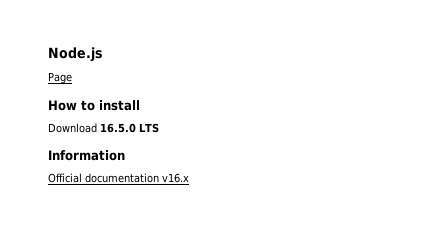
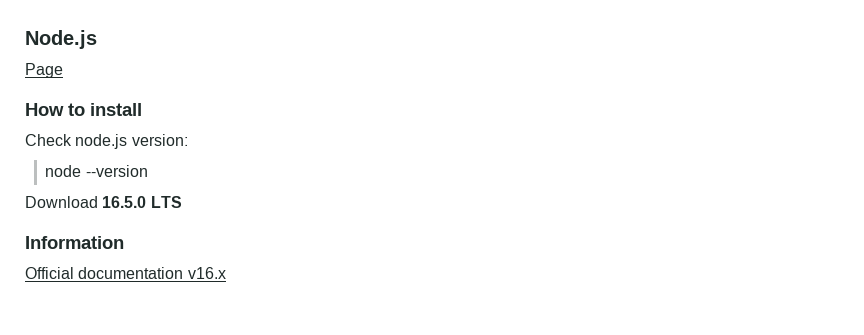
+ Check node.js version:
+ node --version

